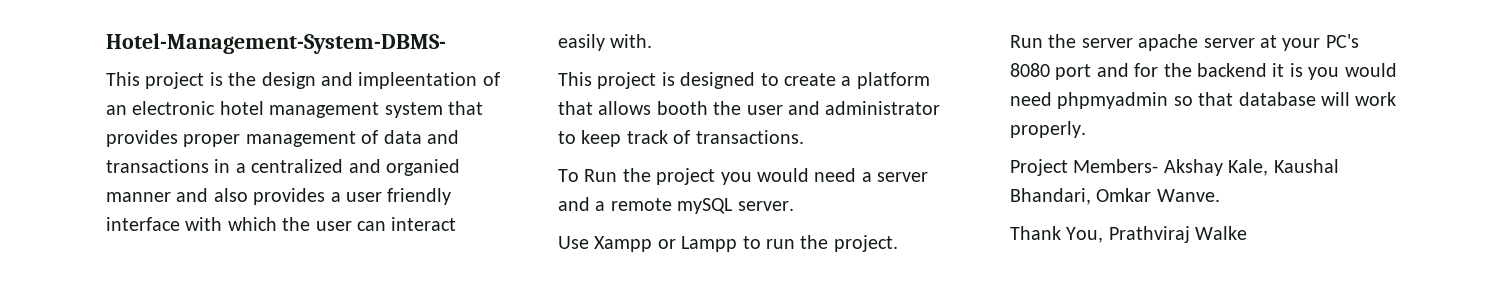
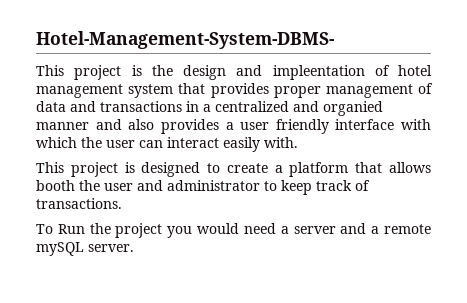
- This project is the design and impleentation of an electronic hotel management system that provides proper management of data and transactions in a centralized and organied manner and also provides a user friendly interface with which the user can interact easily with.
+ This project is the design and impleentation of hotel management system that provides proper management of data and transactions in a centralized and organied manner and also provides a user friendly interface with which the user can interact easily with.
- Use Xampp or Lampp to run the project.
- Run the server apache server at your PC's 8080 port and for the backend it is you would need phpmyadmin so that database will work properly.
- Project Members- Akshay Kale, Kaushal Bhandari, Omkar Wanve.
- Thank You, Prathviraj Walke

